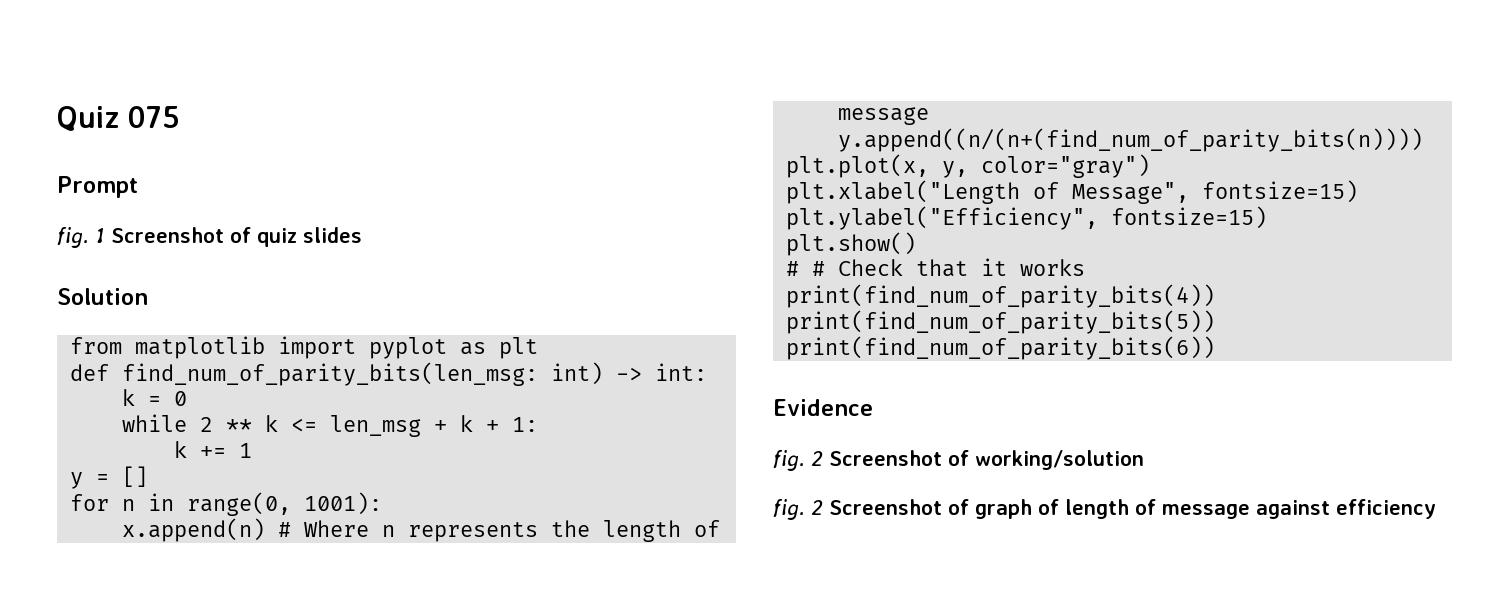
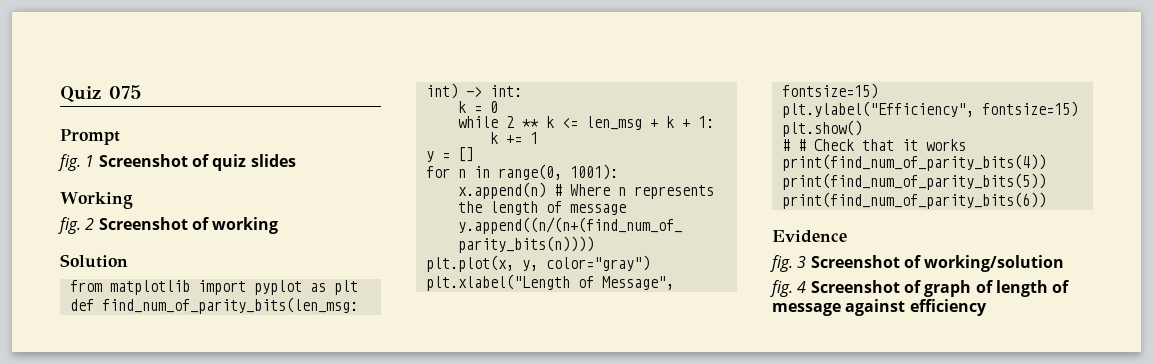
+ Working
+ fig. 2 Screenshot of working
- fig. 2 Screenshot of working/solution
+ fig. 3 Screenshot of working/solution
- fig. 2 Screenshot of graph of length of message against efficiency
+ fig. 4 Screenshot of graph of length of message against efficiency

